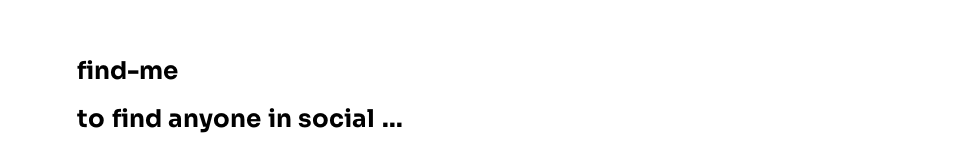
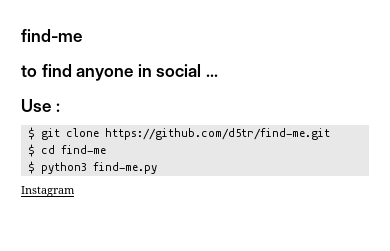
+ Use :
+ $ git clone https://github.com/d5tr/find-me.git
+ $ cd find-me
+ $ python3 find-me.py
+ Instagram

